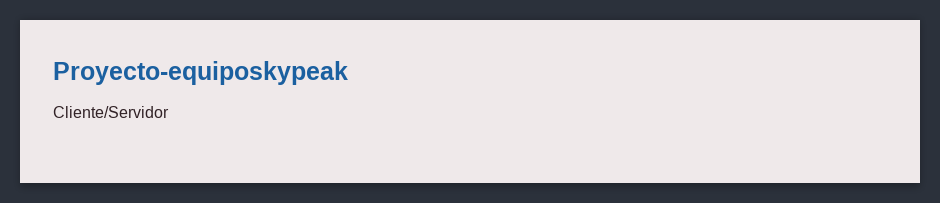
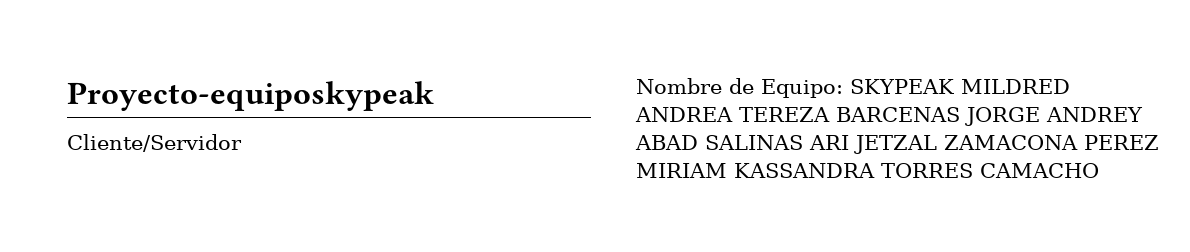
+ Nombre de Equipo: SKYPEAK MILDRED ANDREA TEREZA BARCENAS JORGE ANDREY ABAD SALINAS ARI JETZAL ZAMACONA PEREZ MIRIAM KASSANDRA TORRES CAMACHO

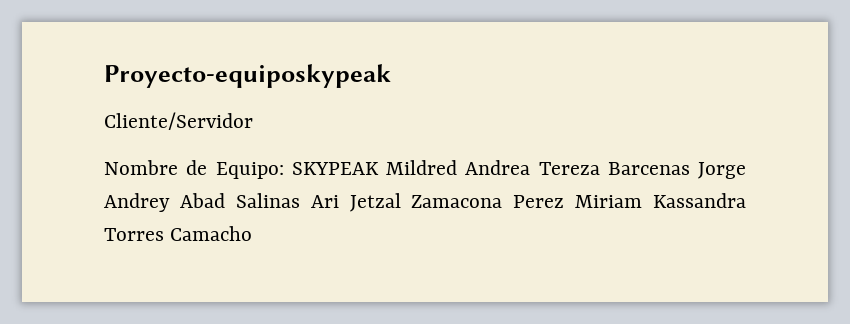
- Nombre de Equipo: SKYPEAK MILDRED ANDREA TEREZA BARCENAS JORGE ANDREY ABAD SALINAS ARI JETZAL ZAMACONA PEREZ MIRIAM KASSANDRA TORRES CAMACHO
+ Nombre de Equipo: SKYPEAK Mildred Andrea Tereza Barcenas Jorge Andrey Abad Salinas Ari Jetzal Zamacona Perez Miriam Kassandra Torres Camacho

